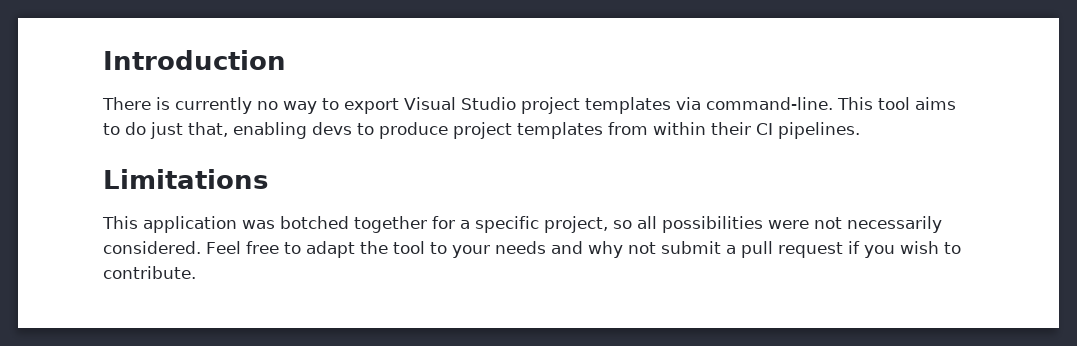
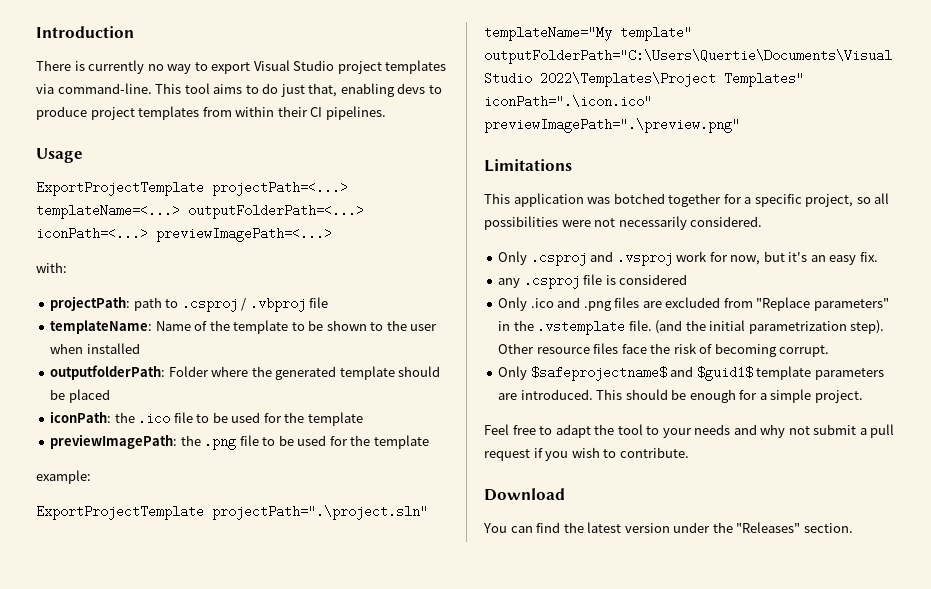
+ Usage
+ ExportProjectTemplate projectPath=<...> templateName=<...> outputFolderPath=<...> iconPath=<...> previewImagePath=<...>
+ with:
+ projectPath: path to .csproj / .vbproj file
+ templateName: Name of the template to be shown to the user when installed
+ outputfolderPath: Folder where the generated template should be placed
+ iconPath: the .ico file to be used for the template
+ previewImagePath: the .png file to be used for the template
+ example:
+ ExportProjectTemplate projectPath=".\project.sln" templateName="My template" outputFolderPath="C:\Users\Quertie\Documents\Visual Studio 2022\Templates\Project Templates" iconPath=".\icon.ico" previewImagePath=".\preview.png"
- This application was botched together for a specific project, so all possibilities were not necessarily considered. Feel free to adapt the tool to your needs and why not submit a pull request if you wish to contribute.
+ This application was botched together for a specific project, so all possibilities were not necessarily considered.
+ Only .csproj and .vsproj work for now, but it's an easy fix.
+ any .csproj file is considered
+ Only .ico and .png files are excluded from "Replace parameters" in the .vstemplate file. (and the initial parametrization step). Other resource files face the risk of becoming corrupt.
+ Only $safeprojectname$ and $guid1$ template parameters are introduced. This should be enough for a simple project.
+ Feel free to adapt the tool to your needs and why not submit a pull request if you wish to contribute.
+ Download
+ You can find the latest version under the "Releases" section.

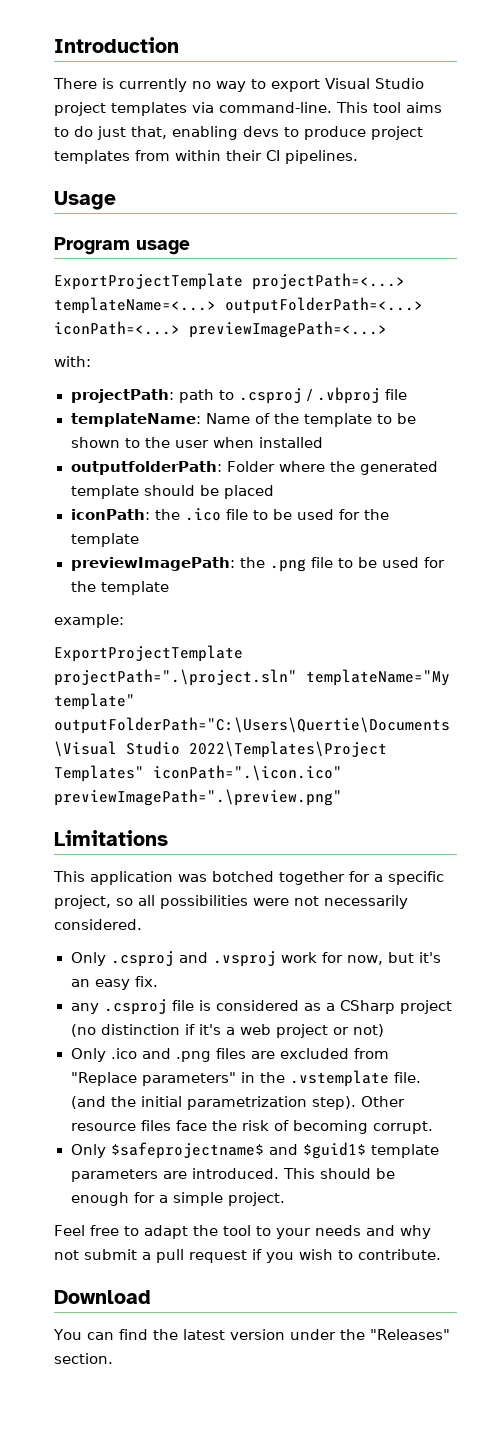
+ Program usage
- any .csproj file is considered
+ any .csproj file is considered as a CSharp project (no distinction if it's a web project or not)

